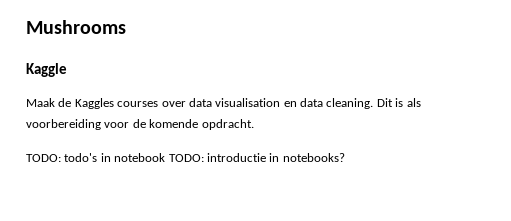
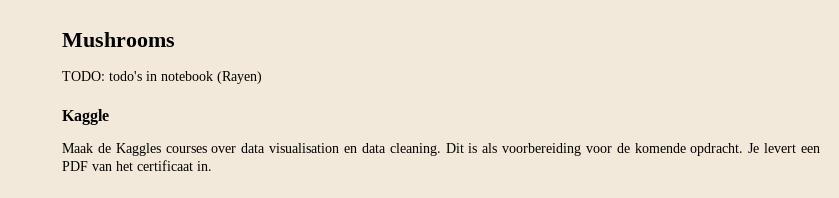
+ TODO: todo's in notebook (Rayen)
- Dit is als voorbereiding voor de komende opdracht.
- TODO: todo's in notebook TODO: introductie in notebooks?
+ Dit is als voorbereiding voor de komende opdracht. Je levert een PDF van het certificaat in.

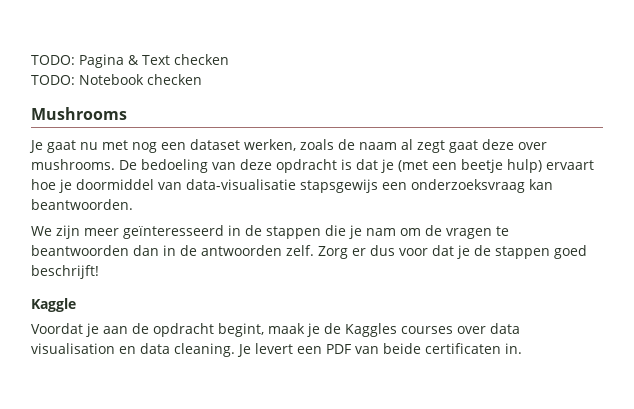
+ TODO: Pagina & Text checken
+ TODO: Notebook checken
  Mushrooms
- TODO: todo's in notebook (Rayen)
+ Je gaat nu met nog een dataset werken, zoals de naam al zegt gaat deze over mushrooms. De bedoeling van deze opdracht is dat je (met een beetje hulp) ervaart hoe je doormiddel van data-visualisatie stapsgewijs een onderzoeksvraag kan beantwoorden.
+ We zijn meer geïnteresseerd in de stappen die je nam om de vragen te beantwoorden dan in de antwoorden zelf. Zorg er dus voor dat je de stappen goed beschrijft!
  Kaggle
- Maak de Kaggles courses over data visualisation en data cleaning.
+ Voordat je aan de opdracht begint, maak je de Kaggles courses over data visualisation en data cleaning.
- Dit is als voorbereiding voor de komende opdracht.
- Je levert een PDF van het certificaat in.
+ Je levert een PDF van beide certificaten in.

